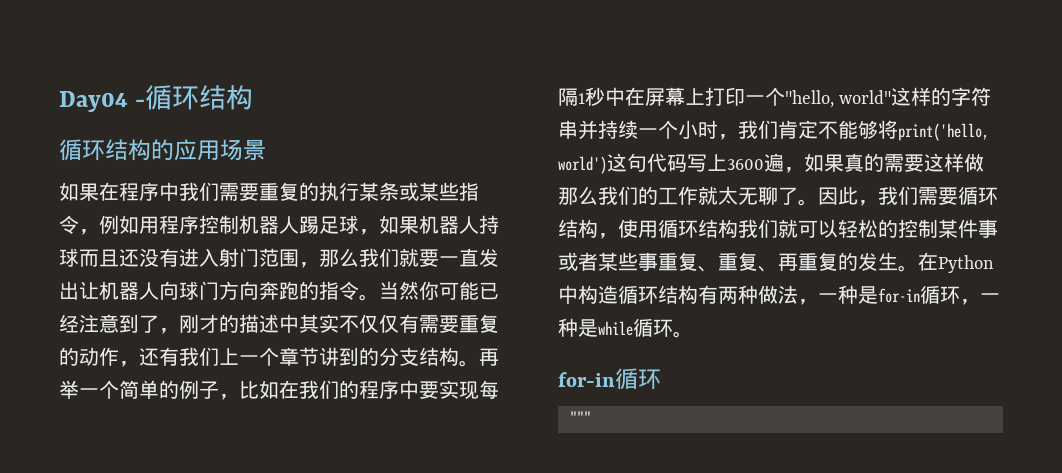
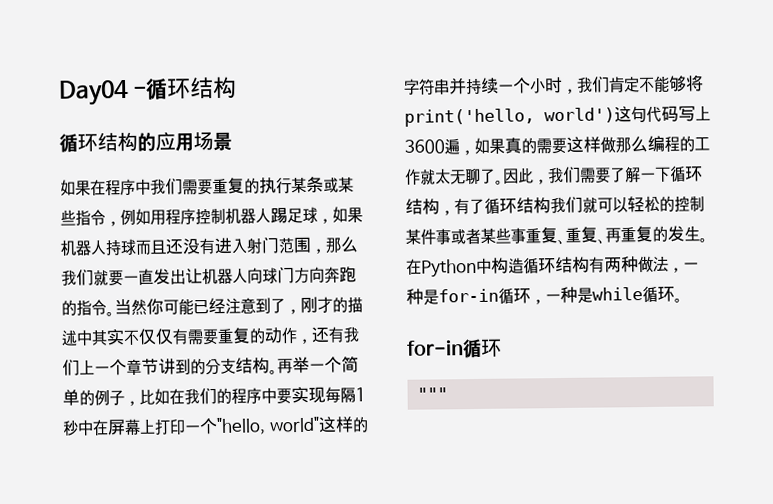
- 再举一个简单的例子，比如在我们的程序中要实现每隔1秒中在屏幕上打印一个"hello, world"这样的字符串并持续一个小时，我们肯定不能够将print('hello, world')这句代码写上3600遍，如果真的需要这样做那么我们的工作就太无聊了。
+ 再举一个简单的例子，比如在我们的程序中要实现每隔1秒中在屏幕上打印一个"hello, world"这样的字符串并持续一个小时，我们肯定不能够将print('hello, world')这句代码写上3600遍，如果真的需要这样做那么编程的工作就太无聊了。
- 因此，我们需要循环结构，使用循环结构我们就可以轻松的控制某件事或者某些事重复、重复、再重复的发生。
+ 因此，我们需要了解一下循环结构，有了循环结构我们就可以轻松的控制某件事或者某些事重复、重复、再重复的发生。

